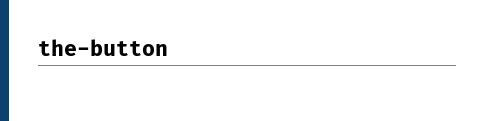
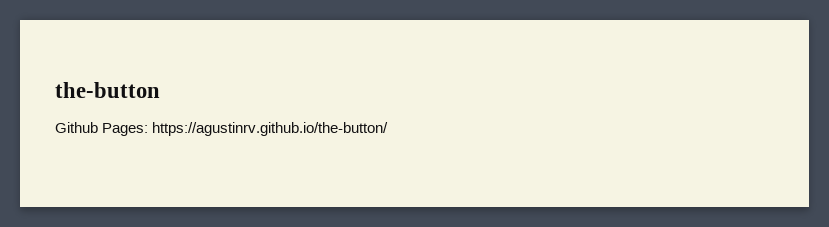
+ Github Pages: https://agustinrv.github.io/the-button/

